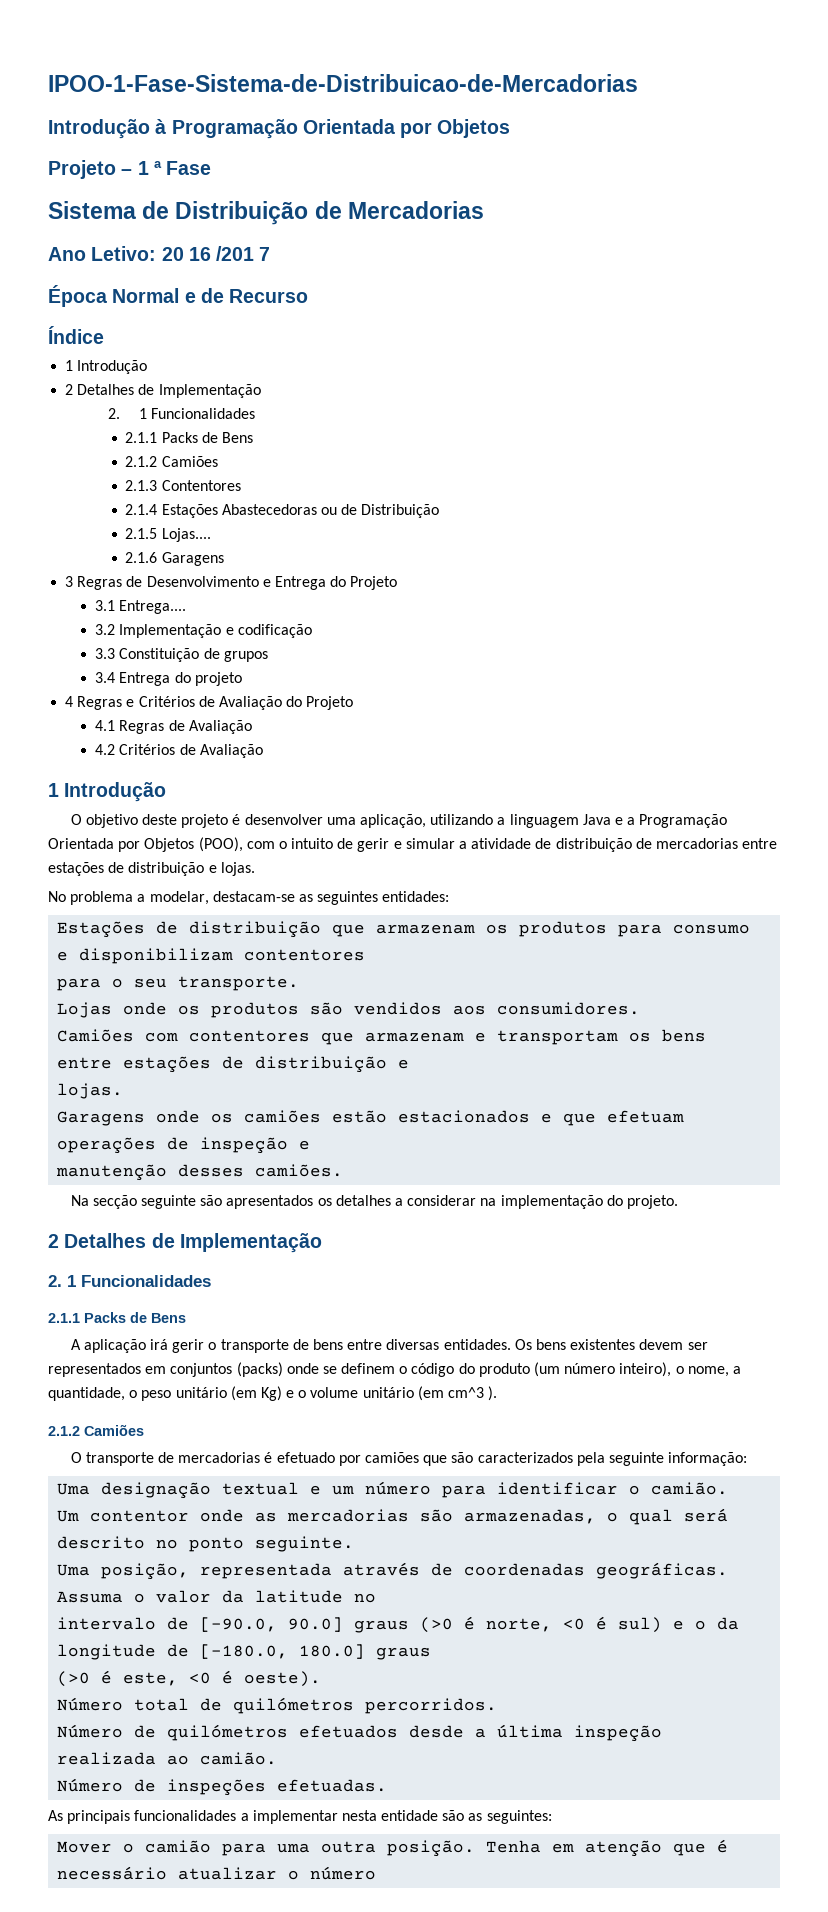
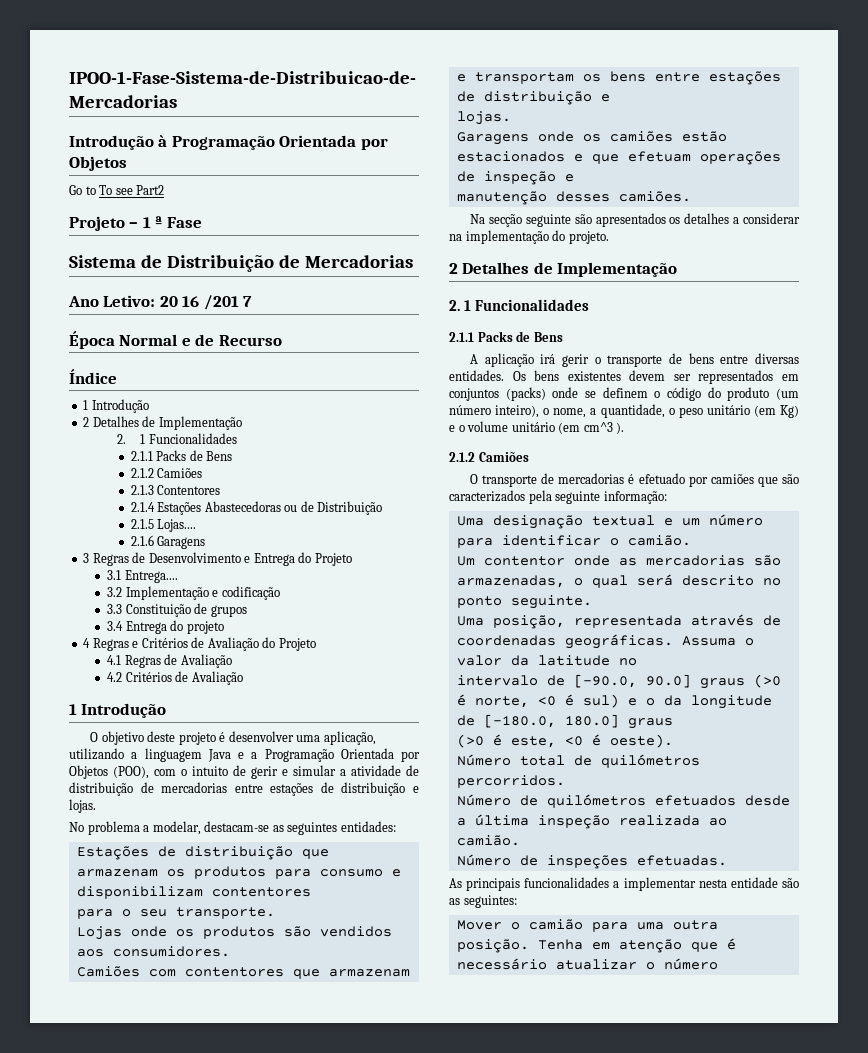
+ Go to To see Part2

